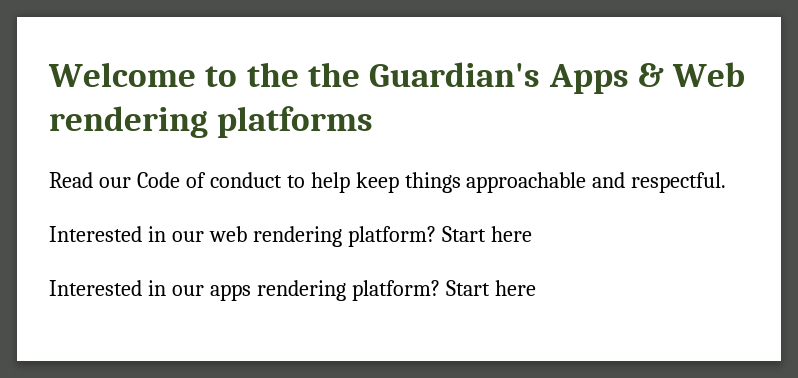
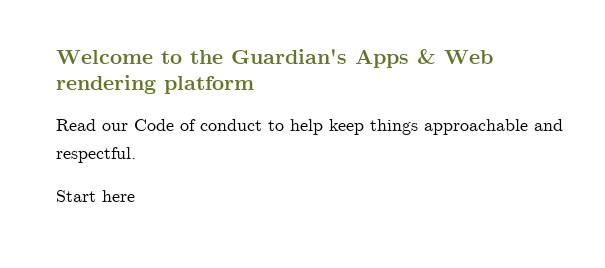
- Welcome to the the Guardian's Apps & Web rendering platforms
+ Welcome to the Guardian's Apps & Web rendering platform
- Interested in our web rendering platform? Start here
- Interested in our apps rendering platform?

